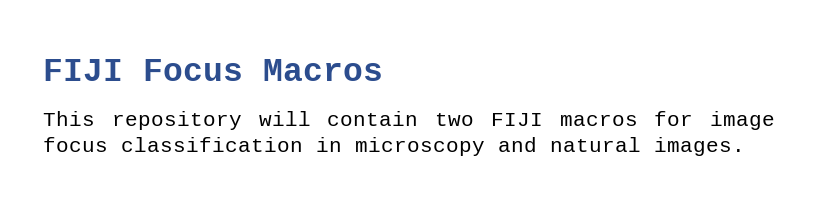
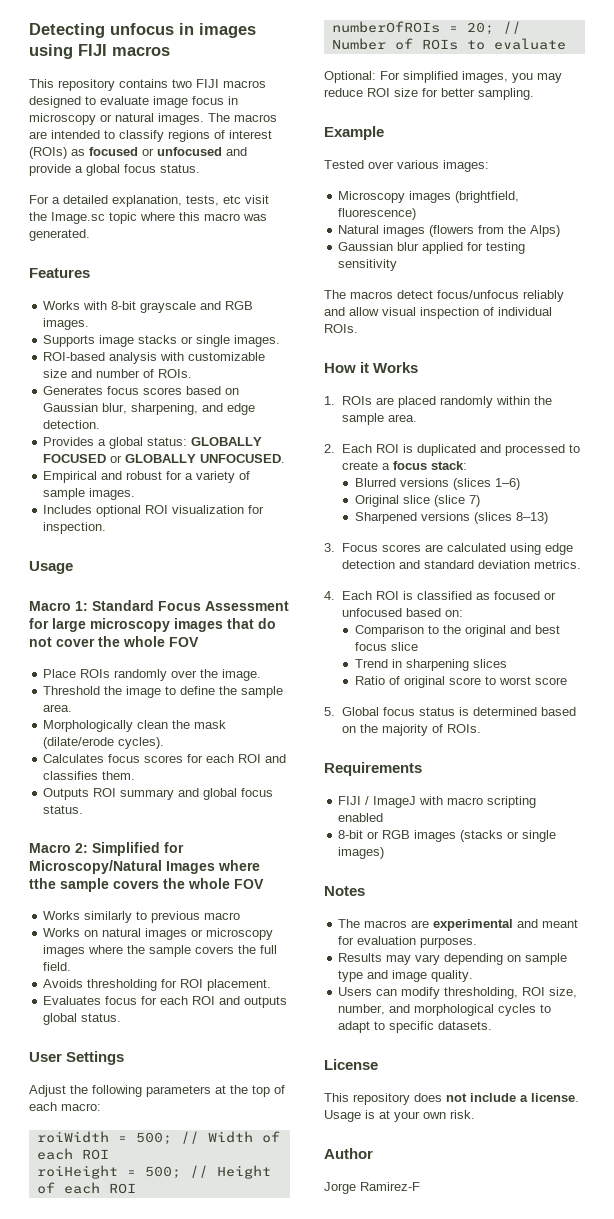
- FIJI Focus Macros
- This repository will contain two FIJI macros for image focus classification in microscopy and natural images.
+ Detecting unfocus in images using FIJI macros
+ This repository contains two FIJI macros designed to evaluate image focus in microscopy or natural images.
+ The macros are intended to classify regions of interest (ROIs) as focused or unfocused and provide a global focus status.
+ For a detailed explanation, tests, etc visit the Image.sc topic where this macro was generated.
+ Features
+ Works with 8-bit grayscale and RGB images.
+ Supports image stacks or single images.
+ ROI-based analysis with customizable size and number of ROIs.
+ Generates focus scores based on Gaussian blur, sharpening, and edge detection.
+ Provides a global status: GLOBALLY FOCUSED or GLOBALLY UNFOCUSED.
+ Empirical and robust for a variety of sample images.
+ Includes optional ROI visualization for inspection.
+ Usage
+ Macro 1: Standard Focus Assessment for large microscopy images that do not cover the whole FOV
+ Place ROIs randomly over the image.
+ Threshold the image to define the sample area.
+ Morphologically clean the mask (dilate/erode cycles).
+ Calculates focus scores for each ROI and classifies them.
+ Outputs ROI summary and global focus status.
+ Macro 2: Simplified for Microscopy/Natural Images where tthe sample covers the whole FOV
+ Works similarly to previous macro
+ Works on natural images or microscopy images where the sample covers the full field.
+ Avoids thresholding for ROI placement.
+ Evaluates focus for each ROI and outputs global status.
+ User Settings
+ Adjust the following parameters at the top of each macro:
+ roiWidth = 500; // Width of each ROI
+ roiHeight = 500; // Height of each ROI
+ numberOfROIs = 20; // Number of ROIs to evaluate
+ Optional: For simplified images, you may reduce ROI size for better sampling.
+ Example
+ Tested over various images:
+ Microscopy images (brightfield, fluorescence)
+ Natural images (flowers from the Alps)
+ Gaussian blur applied for testing sensitivity
+ The macros detect focus/unfocus reliably and allow visual inspection of individual ROIs.
+ How it Works
+ 1. ROIs are placed randomly within the sample area.
+ 2. Each ROI is duplicated and processed to create a focus stack:
+ Blurred versions (slices 1–6)
+ Original slice (slice 7)
+ Sharpened versions (slices 8–13)
+ 3. Focus scores are calculated using edge detection and standard deviation metrics.
+ 4. Each ROI is classified as focused or unfocused based on:
+ Comparison to the original and best focus slice
+ Trend in sharpening slices
+ Ratio of original score to worst score
+ 5. Global focus status is determined based on the majority of ROIs.
+ Requirements
+ FIJI / ImageJ with macro scripting enabled
+ 8-bit or RGB images (stacks or single images)
+ Notes
+ The macros are experimental and meant for evaluation purposes.
+ Results may vary depending on sample type and image quality.
+ Users can modify thresholding, ROI size, number, and morphological cycles to adapt to specific datasets.
+ License
+ This repository does not include a license. Usage is at your own risk.
+ Author
+ Jorge Ramirez-F

